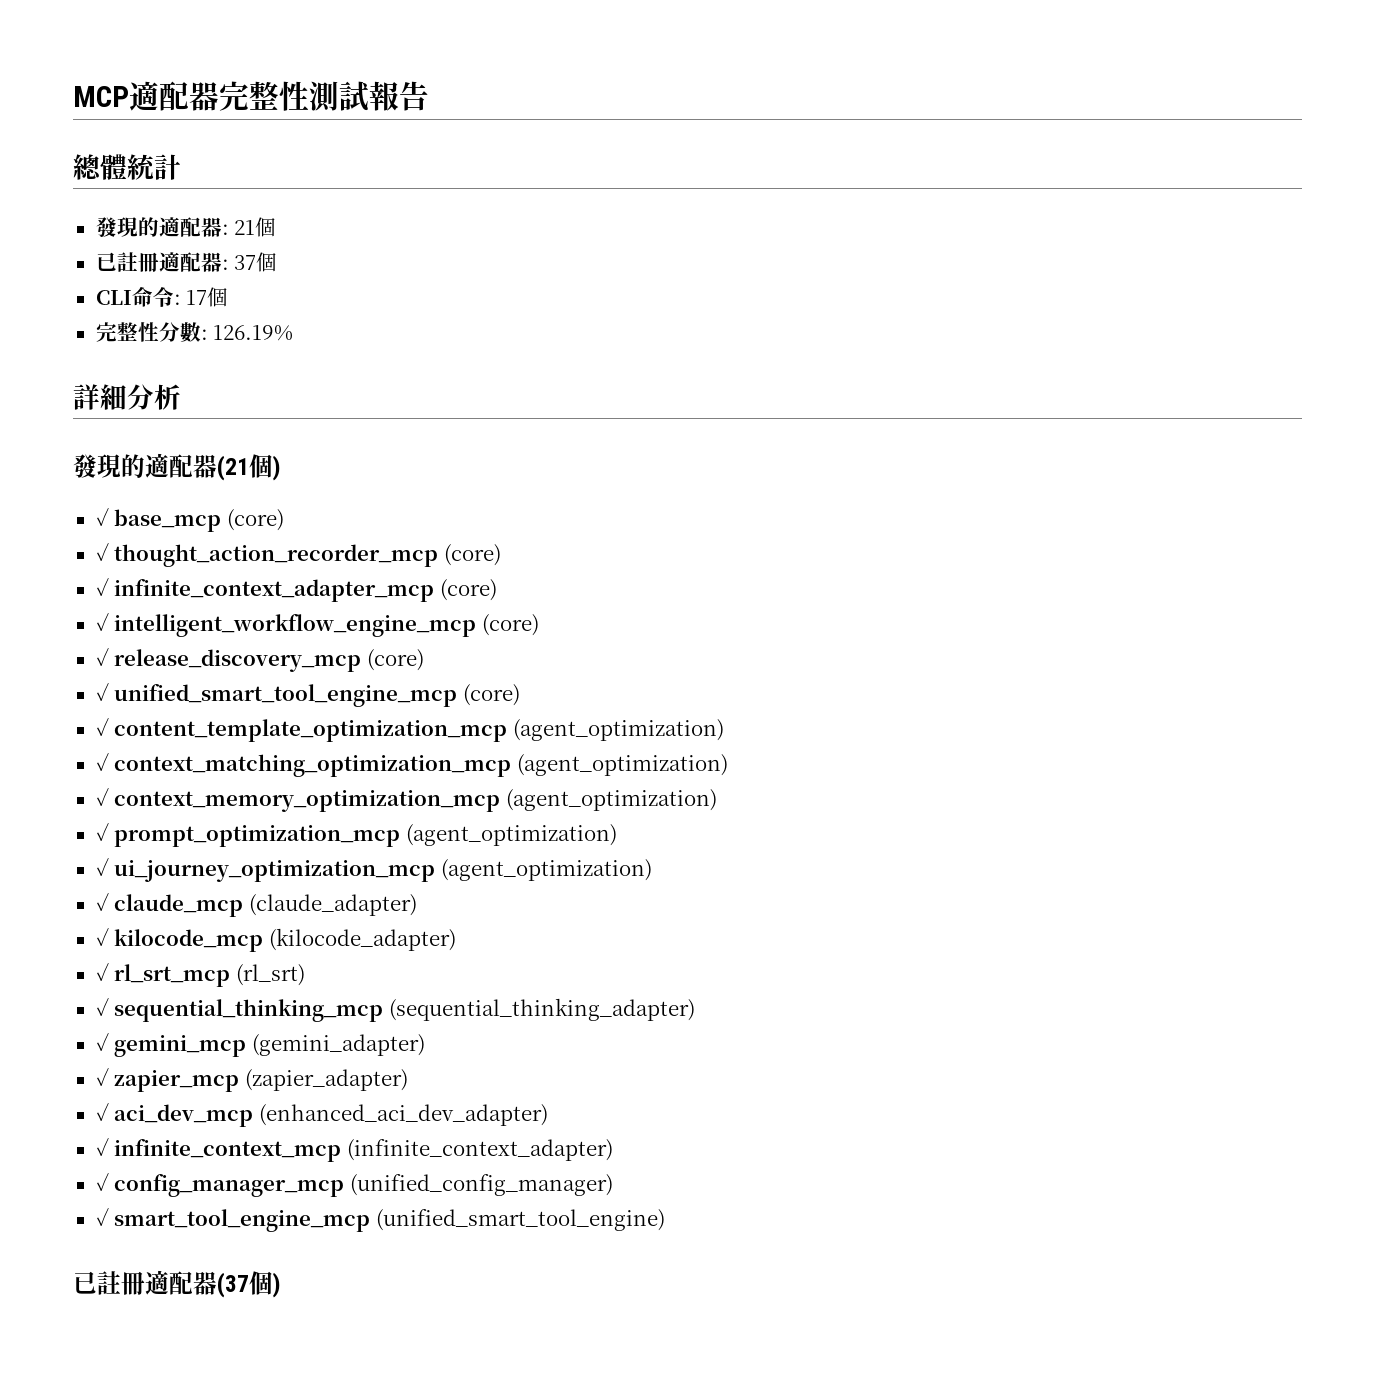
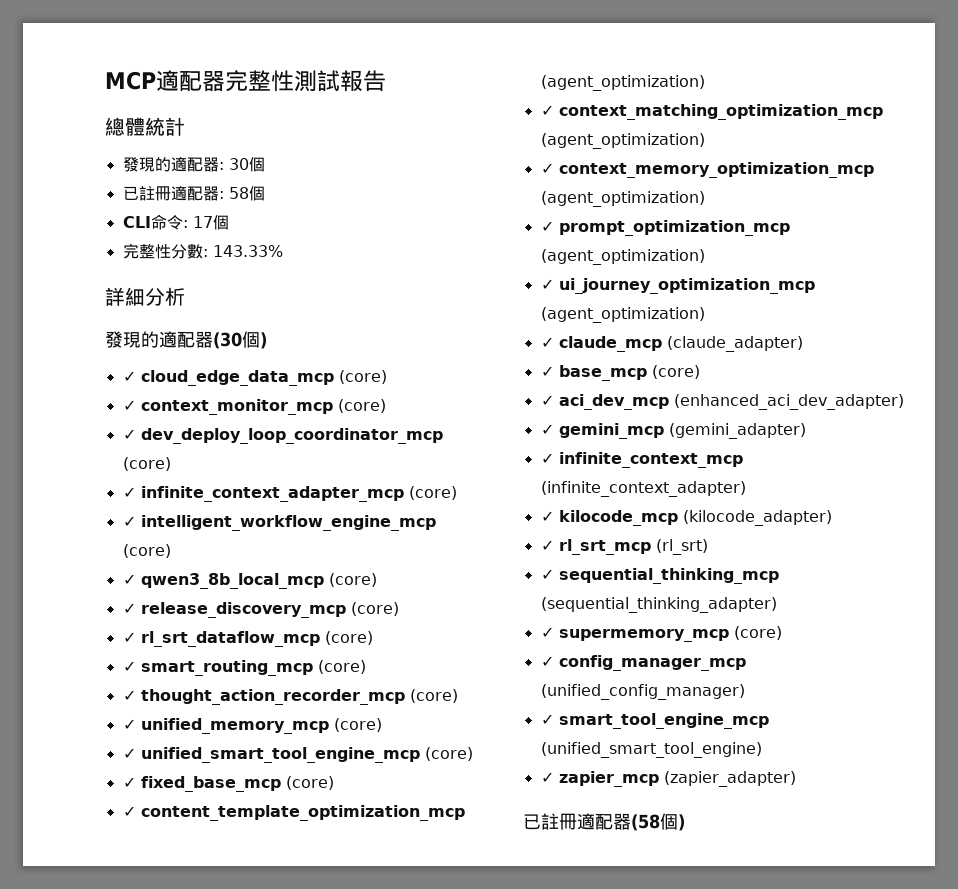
- 發現的適配器: 21個
+ 發現的適配器: 30個
- 已註冊適配器: 37個
+ 已註冊適配器: 58個
- 完整性分數: 126.19%
+ 完整性分數: 143.33%
- 發現的適配器(21個)
+ 發現的適配器(30個)
- ✓ base_mcp (core)
- ✓ thought_action_recorder_mcp (core)
+ ✓ cloud_edge_data_mcp (core)
+ ✓ context_monitor_mcp (core)
+ ✓ dev_deploy_loop_coordinator_mcp (core)
+ ✓ qwen3_8b_local_mcp (core)
+ ✓ rl_srt_dataflow_mcp (core)
+ ✓ smart_routing_mcp (core)
+ ✓ thought_action_recorder_mcp (core)
+ ✓ unified_memory_mcp (core)
+ ✓ fixed_base_mcp (core)
+ ✓ base_mcp (core)
+ ✓ aci_dev_mcp (enhanced_aci_dev_adapter)
+ ✓ gemini_mcp (gemini_adapter)
+ ✓ infinite_context_mcp (infinite_context_adapter)
- ✓ gemini_mcp (gemini_adapter)
- ✓ zapier_mcp (zapier_adapter)
- ✓ aci_dev_mcp (enhanced_aci_dev_adapter)
- ✓ infinite_context_mcp (infinite_context_adapter)
+ ✓ supermemory_mcp (core)
- 已註冊適配器(37個)
+ ✓ zapier_mcp (zapier_adapter)
+ 已註冊適配器(58個)

